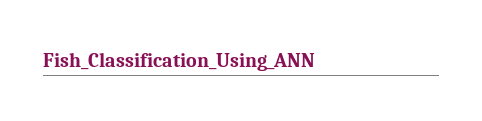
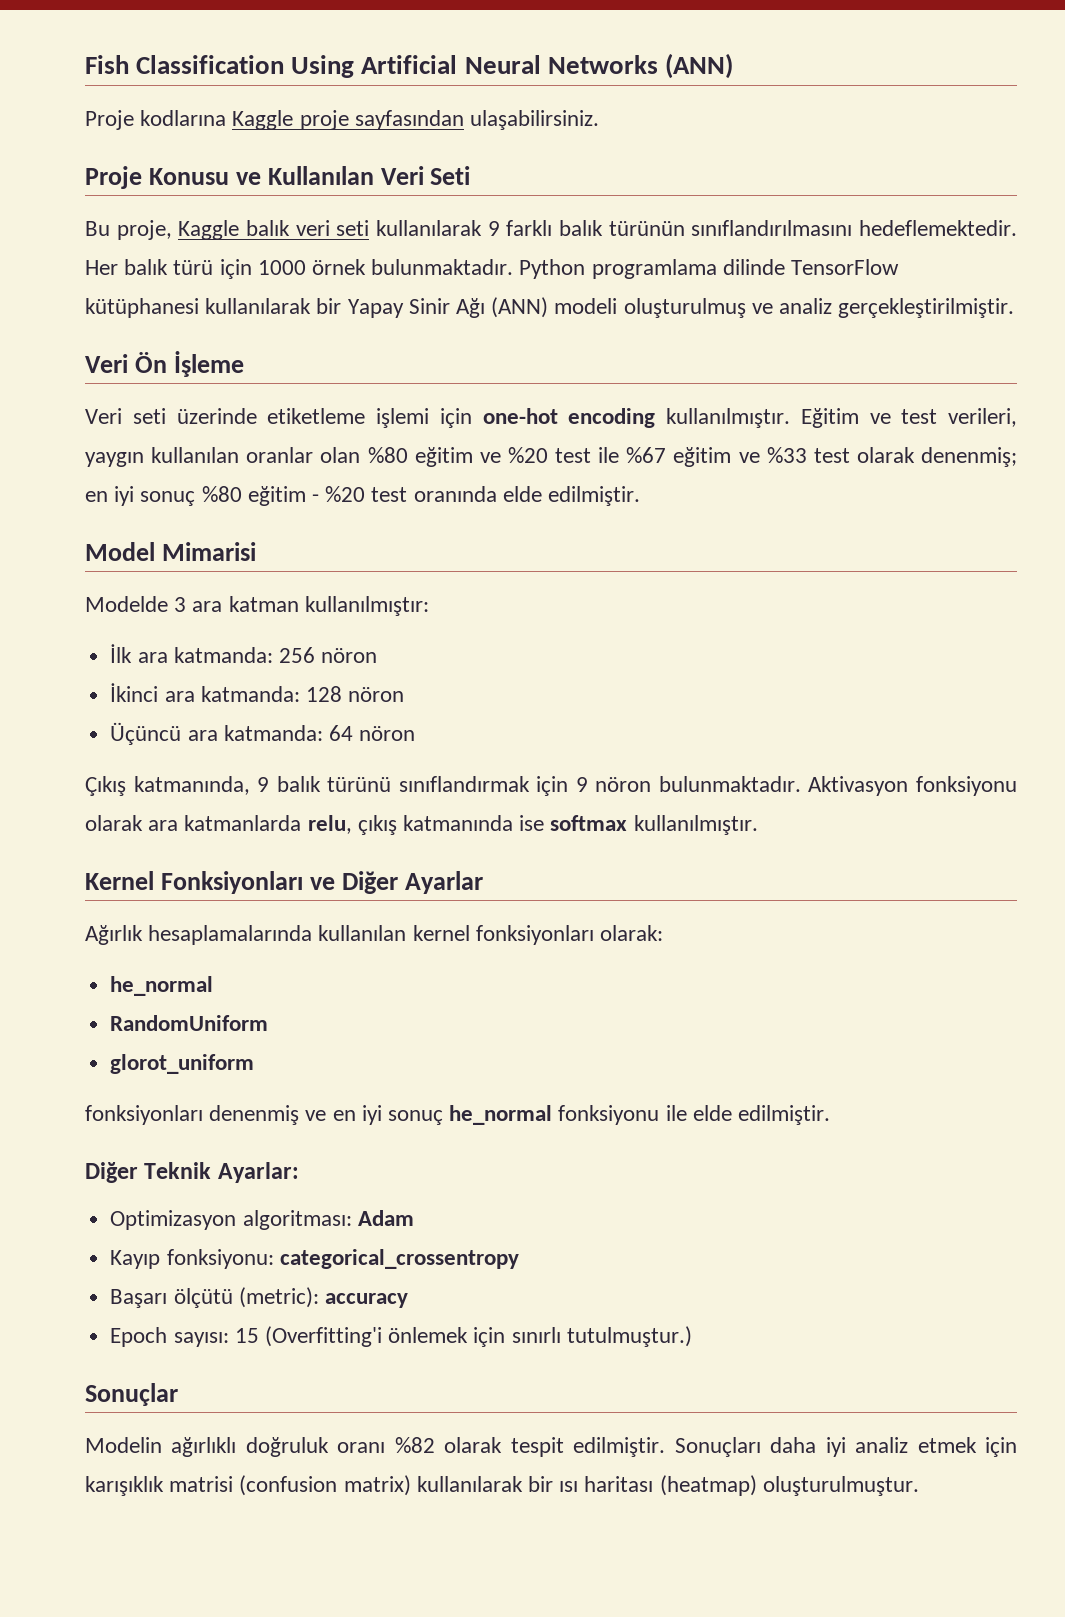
- Fish_Classification_Using_ANN
+ Fish Classification Using Artificial Neural Networks (ANN)
+ Proje kodlarına Kaggle proje sayfasından ulaşabilirsiniz.
+ Proje Konusu ve Kullanılan Veri Seti
+ Bu proje, Kaggle balık veri seti kullanılarak 9 farklı balık türünün sınıflandırılmasını hedeflemektedir. Her balık türü için 1000 örnek bulunmaktadır. Python programlama dilinde TensorFlow kütüphanesi kullanılarak bir Yapay Sinir Ağı (ANN) modeli oluşturulmuş ve analiz gerçekleştirilmiştir.
+ Veri Ön İşleme
+ Veri seti üzerinde etiketleme işlemi için one-hot encoding kullanılmıştır. Eğitim ve test verileri, yaygın kullanılan oranlar olan %80 eğitim ve %20 test ile %67 eğitim ve %33 test olarak denenmiş; en iyi sonuç %80 eğitim - %20 test oranında elde edilmiştir.
+ Model Mimarisi
+ Modelde 3 ara katman kullanılmıştır:
+ İlk ara katmanda: 256 nöron
+ İkinci ara katmanda: 128 nöron
+ Üçüncü ara katmanda: 64 nöron
+ Çıkış katmanında, 9 balık türünü sınıflandırmak için 9 nöron bulunmaktadır. Aktivasyon fonksiyonu olarak ara katmanlarda relu, çıkış katmanında ise softmax kullanılmıştır.
+ Kernel Fonksiyonları ve Diğer Ayarlar
+ Ağırlık hesaplamalarında kullanılan kernel fonksiyonları olarak:
+ he_normal
+ RandomUniform
+ glorot_uniform
+ fonksiyonları denenmiş ve en iyi sonuç he_normal fonksiyonu ile elde edilmiştir.
+ Diğer Teknik Ayarlar:
+ Optimizasyon algoritması: Adam
+ Kayıp fonksiyonu: categorical_crossentropy
+ Başarı ölçütü (metric): accuracy
+ Epoch sayısı: 15 (Overfitting'i önlemek için sınırlı tutulmuştur.)
+ Sonuçlar
+ Modelin ağırlıklı doğruluk oranı %82 olarak tespit edilmiştir. Sonuçları daha iyi analiz etmek için karışıklık matrisi (confusion matrix) kullanılarak bir ısı haritası (heatmap) oluşturulmuştur.

